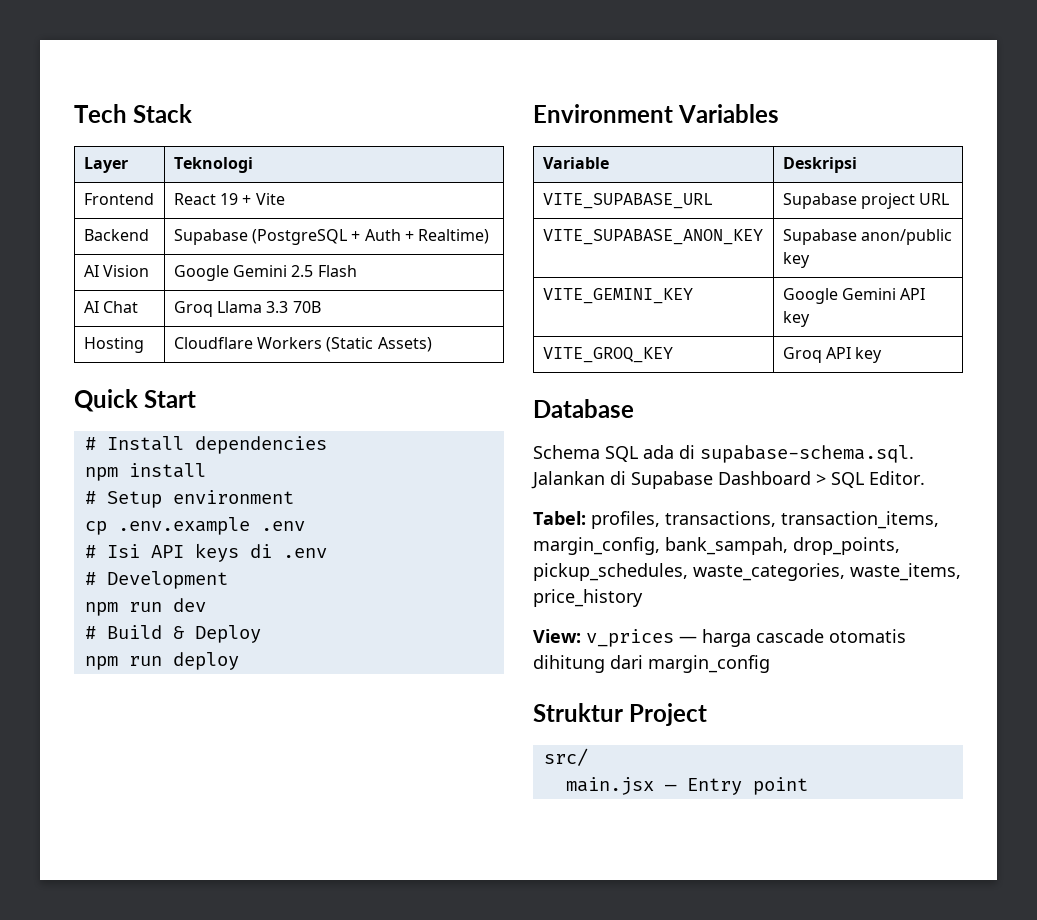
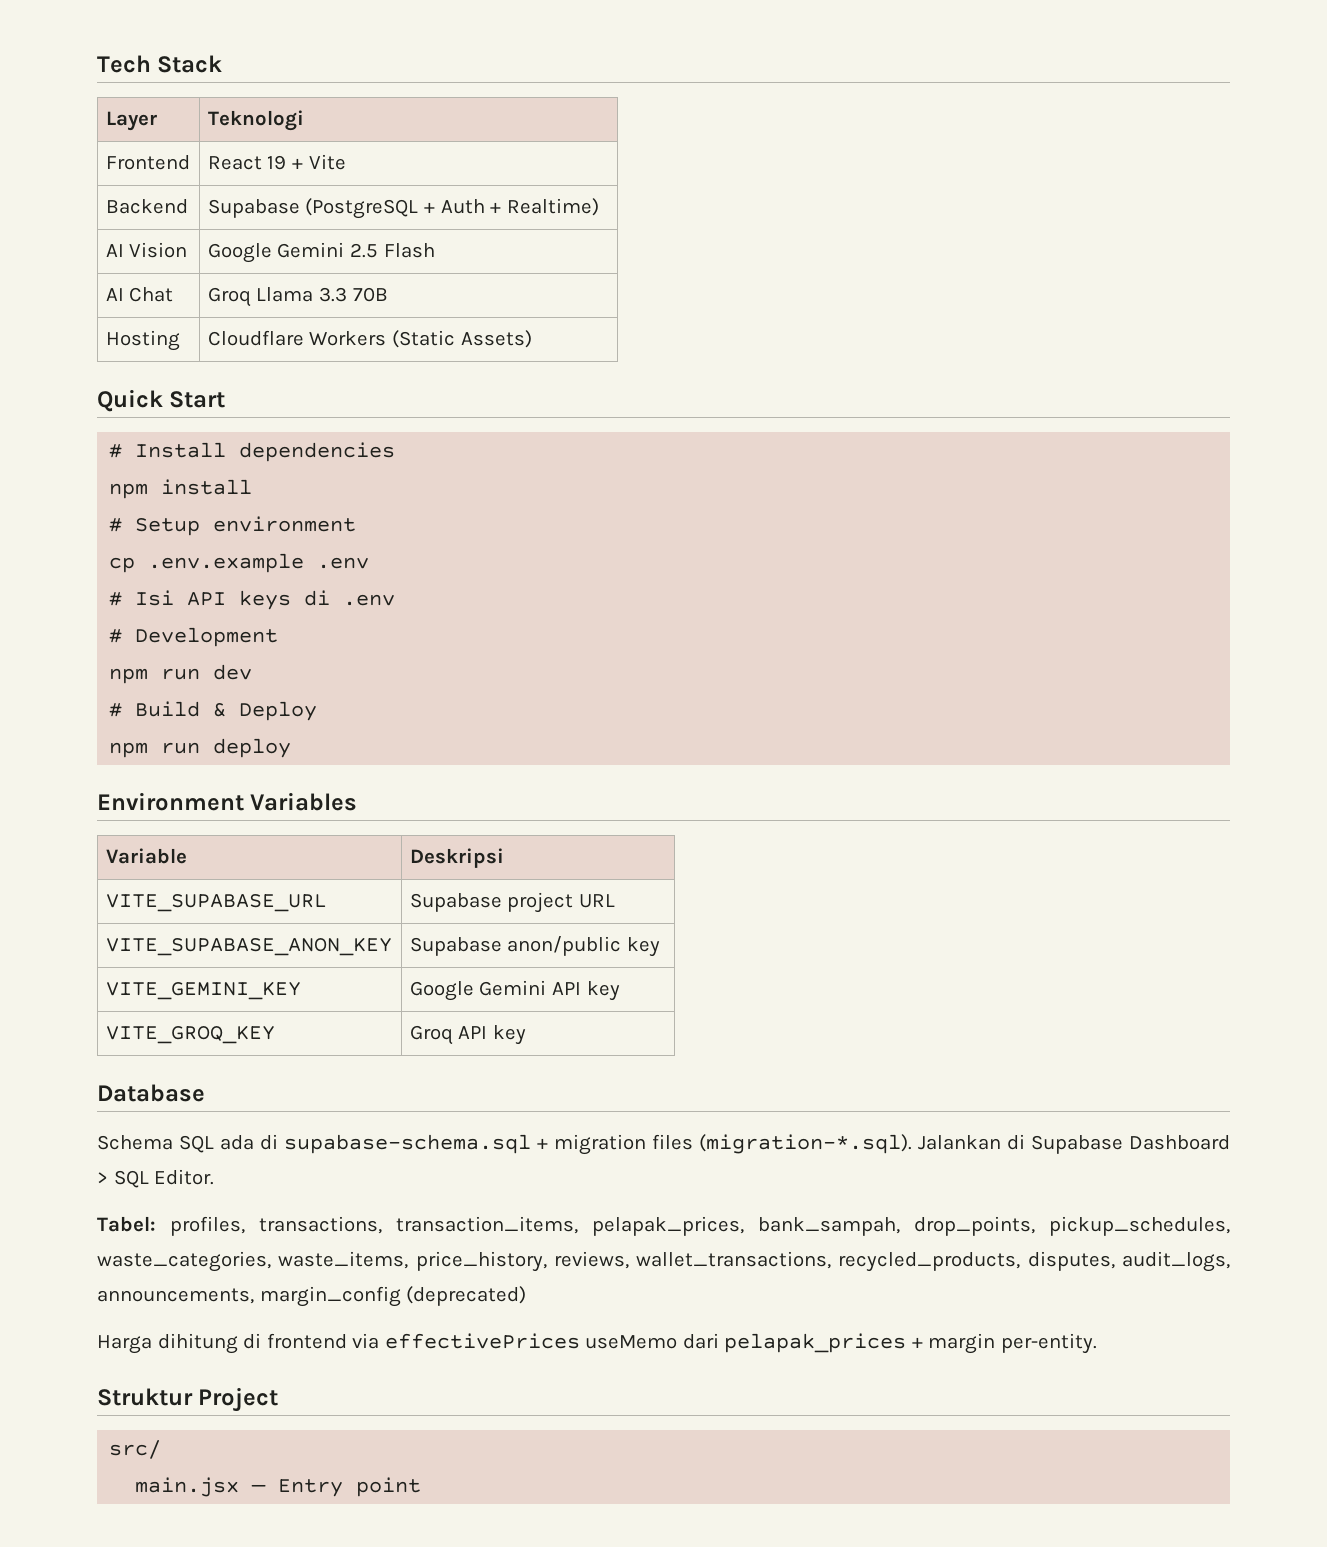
- Schema SQL ada di supabase-schema.sql. Jalankan di Supabase Dashboard > SQL Editor.
+ Schema SQL ada di supabase-schema.sql + migration files (migration-*.sql). Jalankan di Supabase Dashboard > SQL Editor.
- Tabel: profiles, transactions, transaction_items, margin_config, bank_sampah, drop_points, pickup_schedules, waste_categories, waste_items, price_history
- View: v_prices — harga cascade otomatis dihitung dari margin_config
+ Tabel: profiles, transactions, transaction_items, pelapak_prices, bank_sampah, drop_points, pickup_schedules, waste_categories, waste_items, price_history, reviews, wallet_transactions, recycled_products, disputes, audit_logs, announcements, margin_config (deprecated)
+ Harga dihitung di frontend via effectivePrices useMemo dari pelapak_prices + margin per-entity.

